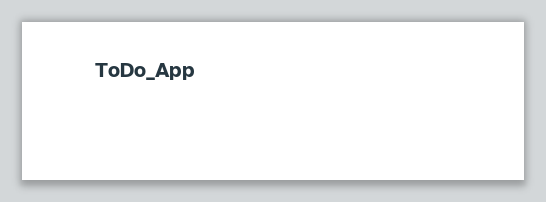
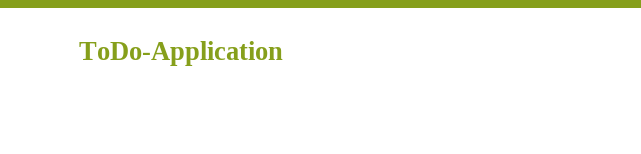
- ToDo_App
+ ToDo-Application

